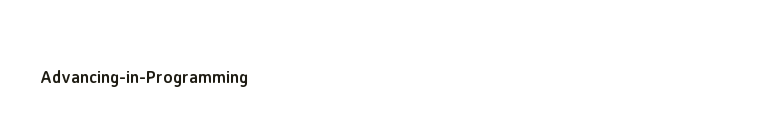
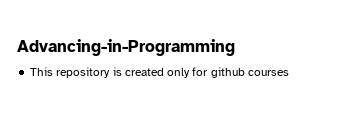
+ This repository is created only for github courses

